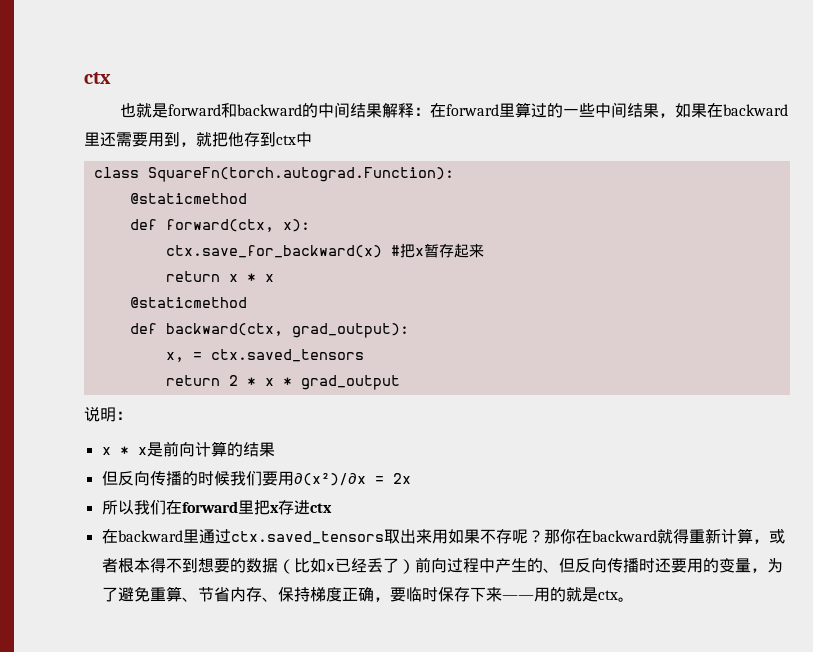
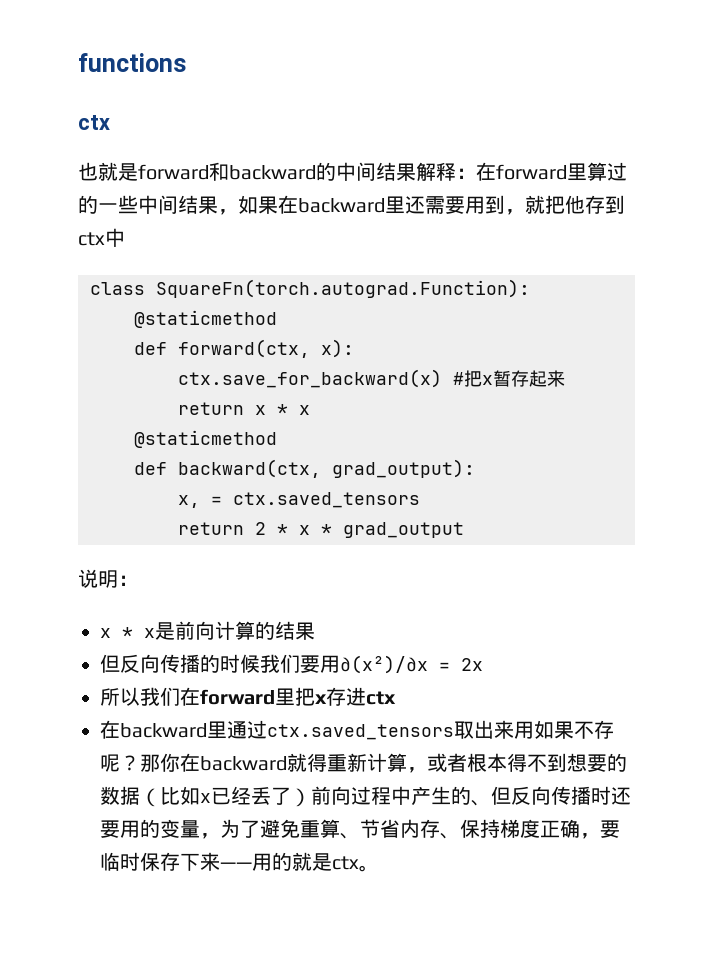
+ functions

